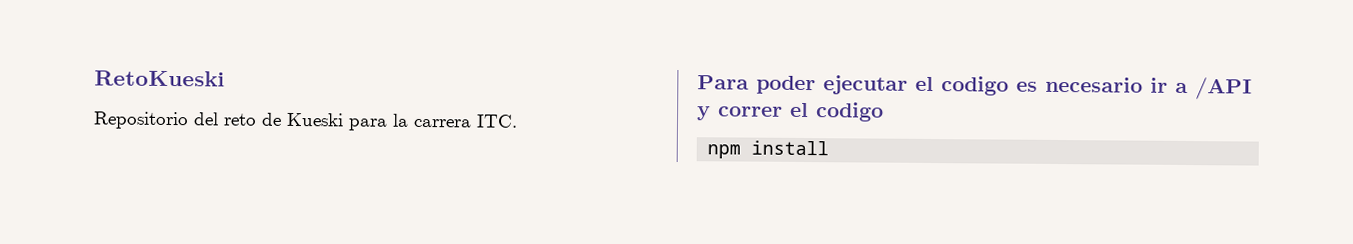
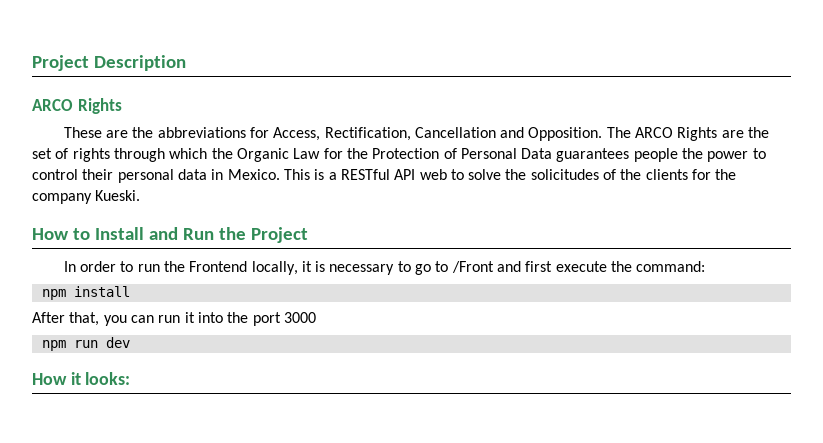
- RetoKueski
- Repositorio del reto de Kueski para la carrera ITC.
- Para poder ejecutar el codigo es necesario ir a /API y correr el codigo
+ Project Description
+ ARCO Rights
+ These are the abbreviations for Access, Rectification, Cancellation and Opposition. The ARCO Rights are the set of rights through which the Organic Law for the Protection of Personal Data guarantees people the power to control their personal data in Mexico. This is a RESTful API web to solve the solicitudes of the clients for the company Kueski.
+ How to Install and Run the Project
+ In order to run the Frontend locally, it is necessary to go to /Front and first execute the command:
  npm install
+ After that, you can run it into the port 3000
+ npm run dev
+ How it looks:

